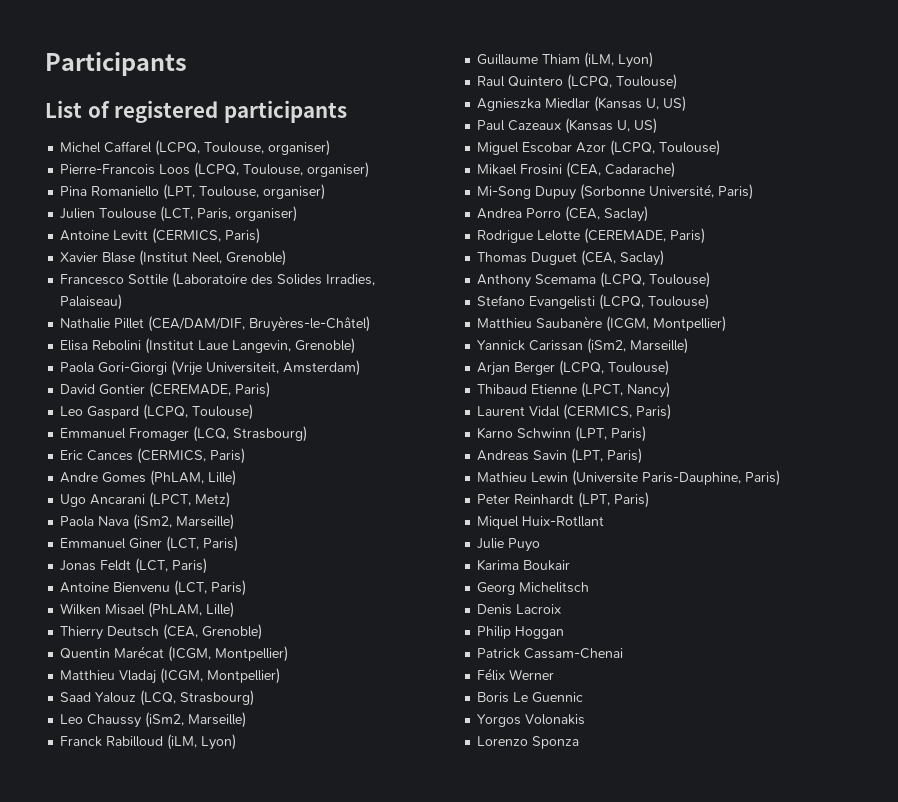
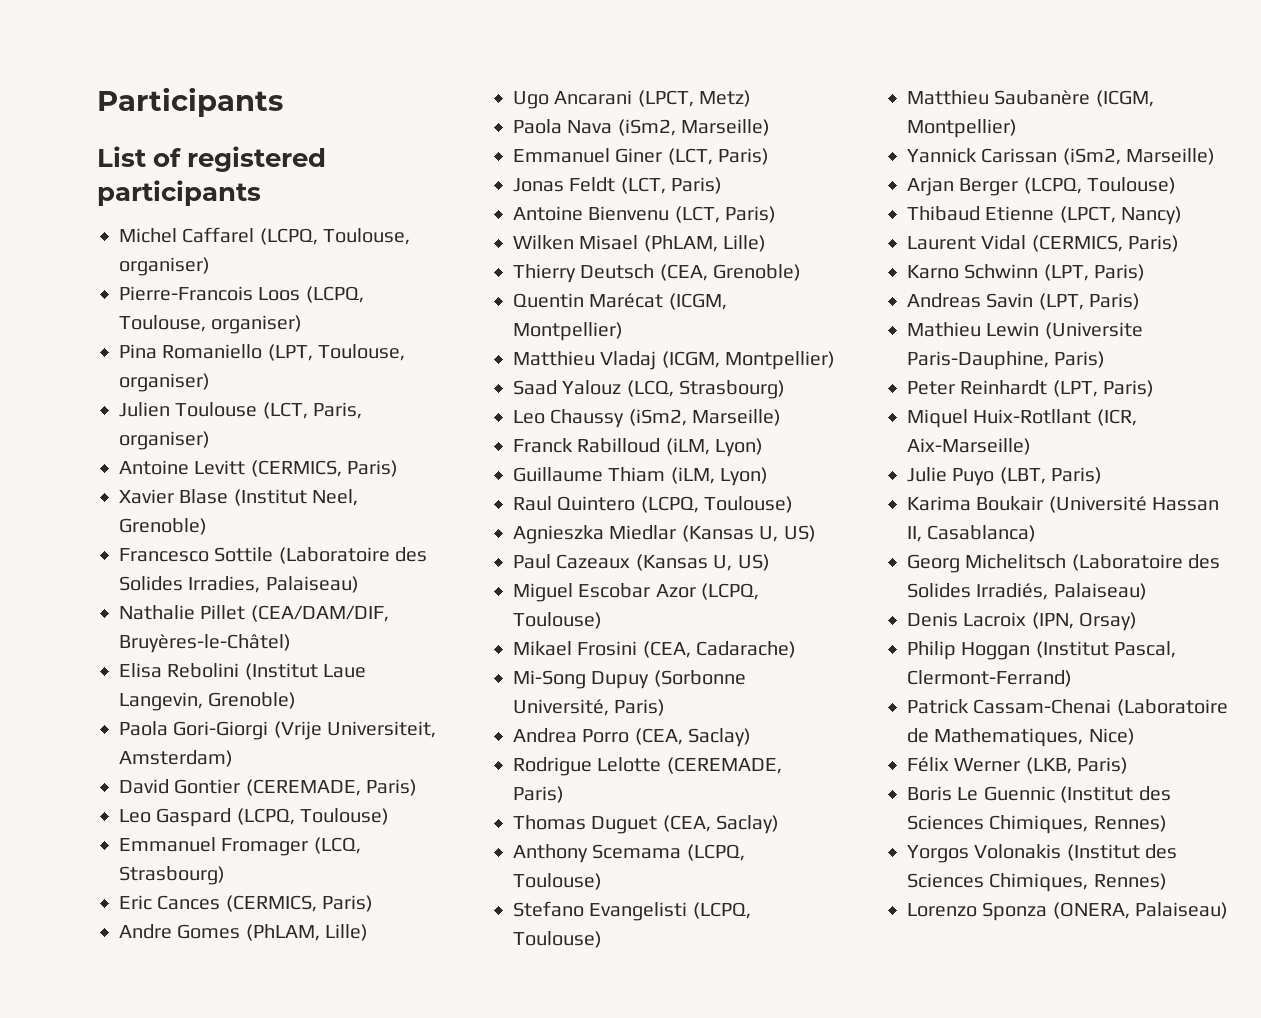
- Miquel Huix-Rotllant
+ Miquel Huix-Rotllant (ICR, Aix-Marseille)
- Julie Puyo
+ Julie Puyo (LBT, Paris)
- Karima Boukair
- Georg Michelitsch
+ Karima Boukair (Université Hassan II, Casablanca)
+ Georg Michelitsch (Laboratoire des Solides Irradiés, Palaiseau)
- Denis Lacroix
+ Denis Lacroix (IPN, Orsay)
- Philip Hoggan
+ Philip Hoggan (Institut Pascal, Clermont-Ferrand)
- Patrick Cassam-Chenai
+ Patrick Cassam-Chenai (Laboratoire de Mathematiques, Nice)
- Félix Werner
+ Félix Werner (LKB, Paris)
- Boris Le Guennic
- Yorgos Volonakis
+ Boris Le Guennic (Institut des Sciences Chimiques, Rennes)
+ Yorgos Volonakis (Institut des Sciences Chimiques, Rennes)
- Lorenzo Sponza
+ Lorenzo Sponza (ONERA, Palaiseau)

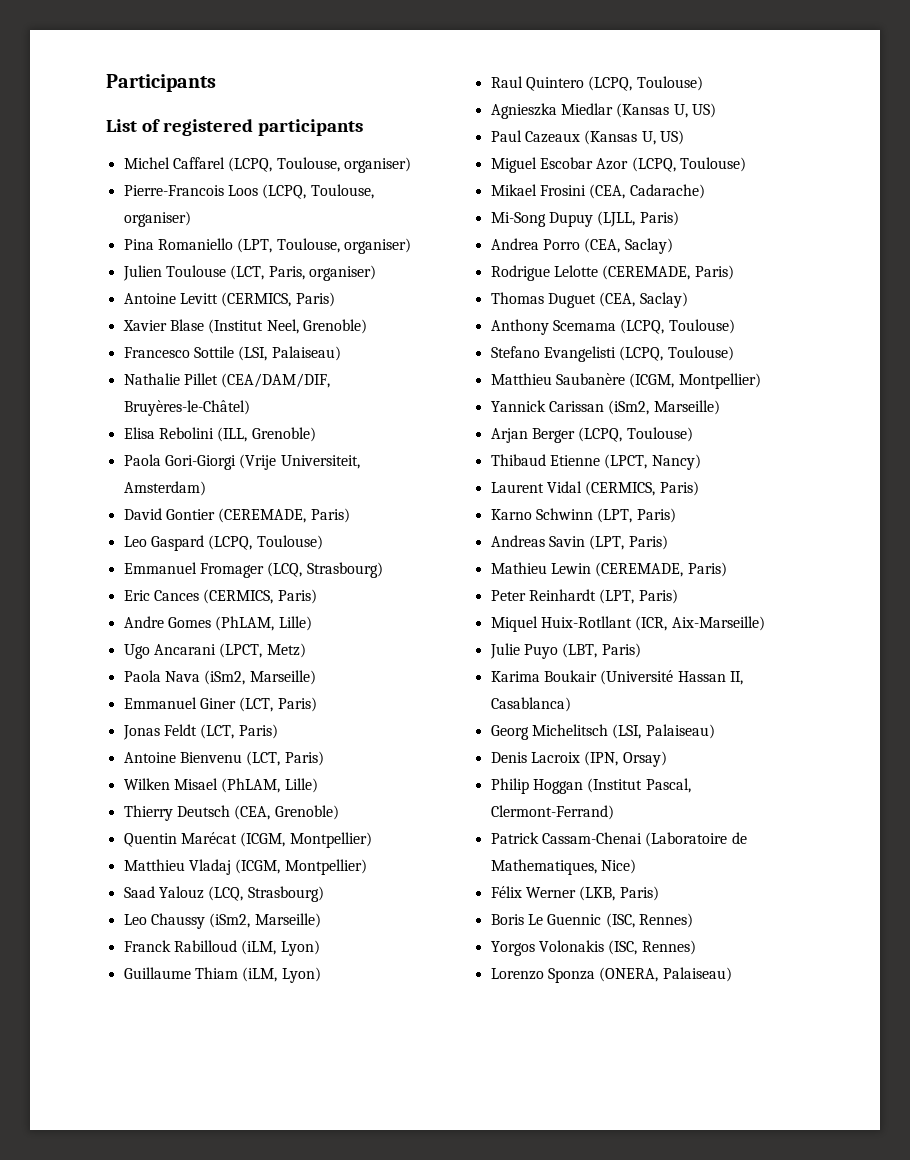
- Francesco Sottile (Laboratoire des Solides Irradies, Palaiseau)
+ Francesco Sottile (LSI, Palaiseau)
- Elisa Rebolini (Institut Laue Langevin, Grenoble)
+ Elisa Rebolini (ILL, Grenoble)
- Mi-Song Dupuy (Sorbonne Université, Paris)
+ Mi-Song Dupuy (LJLL, Paris)
- Mathieu Lewin (Universite Paris-Dauphine, Paris)
+ Mathieu Lewin (CEREMADE, Paris)
- Georg Michelitsch (Laboratoire des Solides Irradiés, Palaiseau)
+ Georg Michelitsch (LSI, Palaiseau)
- Boris Le Guennic (Institut des Sciences Chimiques, Rennes)
+ Boris Le Guennic (ISC, Rennes)
- Yorgos Volonakis (Institut des Sciences Chimiques, Rennes)
+ Yorgos Volonakis (ISC, Rennes)

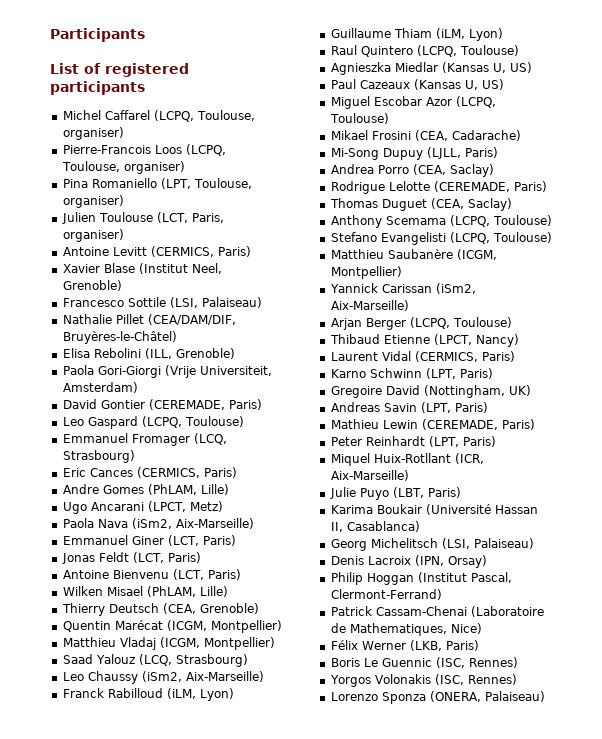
- Paola Nava (iSm2, Marseille)
+ Paola Nava (iSm2, Aix-Marseille)
- Leo Chaussy (iSm2, Marseille)
+ Leo Chaussy (iSm2, Aix-Marseille)
- Yannick Carissan (iSm2, Marseille)
+ Yannick Carissan (iSm2, Aix-Marseille)
+ Gregoire David (Nottingham, UK)

